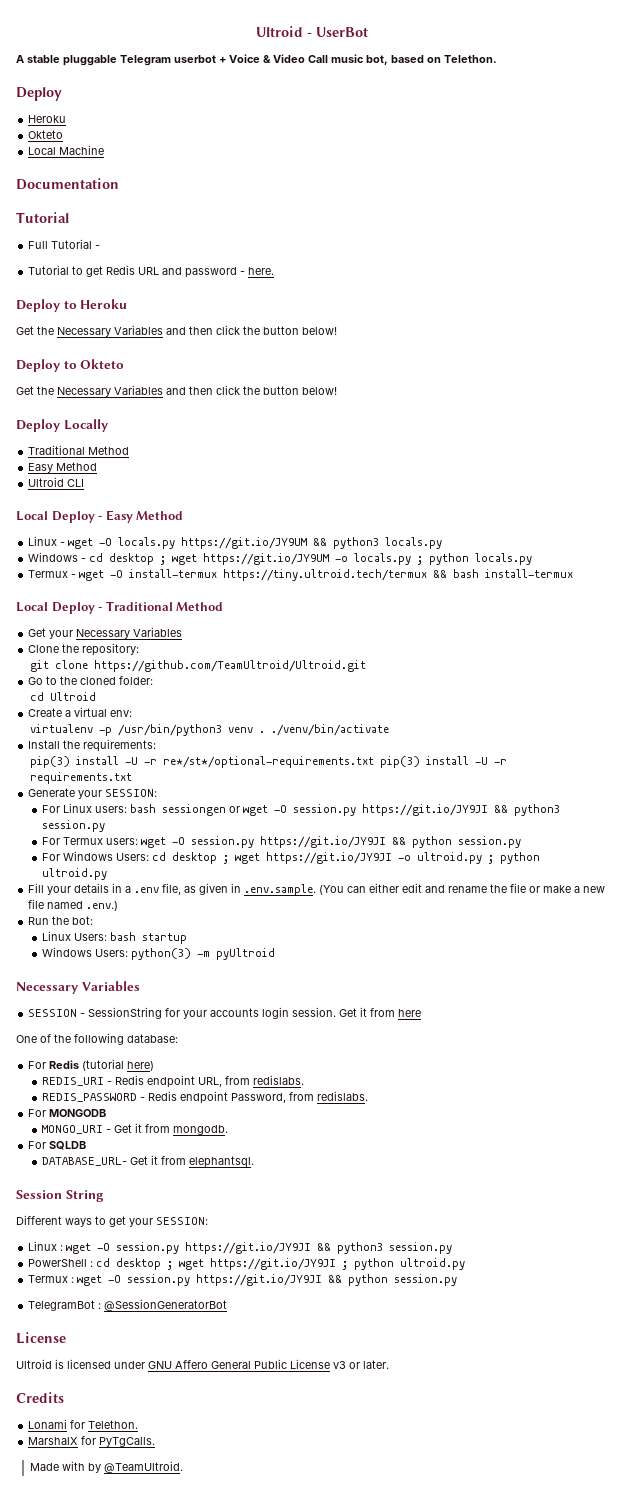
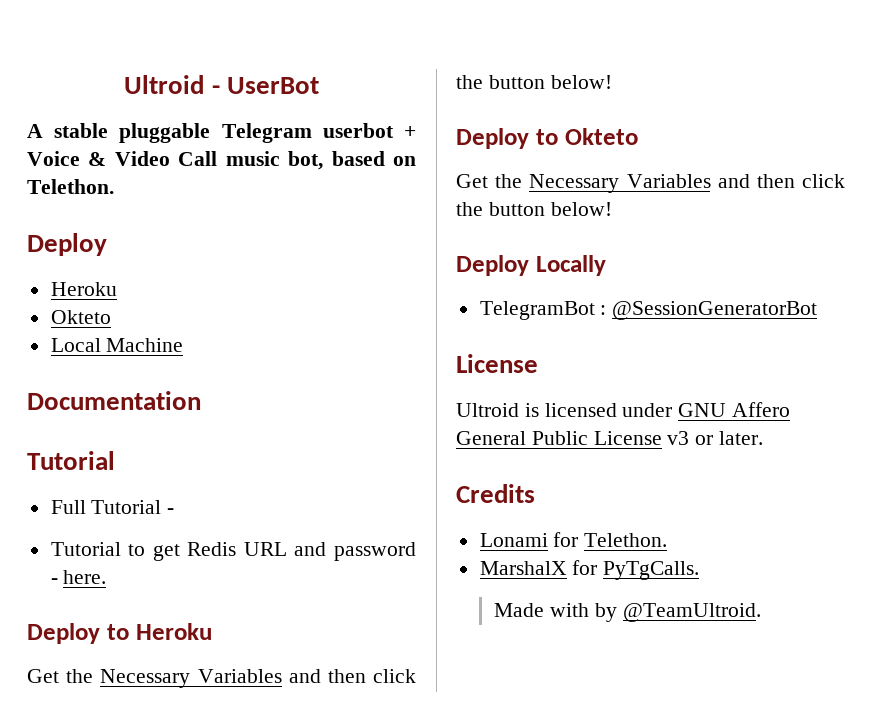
  Deploy Locally
- Traditional Method
- Easy Method
- Ultroid CLI
- Local Deploy - Easy Method
- Linux - wget -O locals.py https://git.io/JY9UM && python3 locals.py
- Windows - cd desktop ; wget https://git.io/JY9UM -o locals.py ; python locals.py
- Termux - wget -O install-termux https://tiny.ultroid.tech/termux && bash install-termux
- Local Deploy - Traditional Method
- Get your Necessary Variables
- Clone the repository:
- git clone https://github.com/TeamUltroid/Ultroid.git
- Go to the cloned folder:
- cd Ultroid
- Create a virtual env:
- virtualenv -p /usr/bin/python3 venv . ./venv/bin/activate
- Install the requirements:
- pip(3) install -U -r re*/st*/optional-requirements.txt pip(3) install -U -r requirements.txt
- Generate your SESSION:
- For Linux users: bash sessiongen or wget -O session.py https://git.io/JY9JI && python3 session.py
- For Termux users: wget -O session.py https://git.io/JY9JI && python session.py
- For Windows Users: cd desktop ; wget https://git.io/JY9JI -o ultroid.py ; python ultroid.py
- Fill your details in a .env file, as given in .env.sample. (You can either edit and rename the file or make a new file named .env.)
- Run the bot:
- Linux Users: bash startup
- Windows Users: python(3) -m pyUltroid
- Necessary Variables
- SESSION - SessionString for your accounts login session. Get it from here
- One of the following database:
- For Redis (tutorial here)
- REDIS_URI - Redis endpoint URL, from redislabs.
- REDIS_PASSWORD - Redis endpoint Password, from redislabs.
- For MONGODB
- MONGO_URI - Get it from mongodb.
- For SQLDB
- DATABASE_URL- Get it from elephantsql.
- Session String
- Different ways to get your SESSION:
- Linux : wget -O session.py https://git.io/JY9JI && python3 session.py
- PowerShell : cd desktop ; wget https://git.io/JY9JI ; python ultroid.py
- Termux : wget -O session.py https://git.io/JY9JI && python session.py

